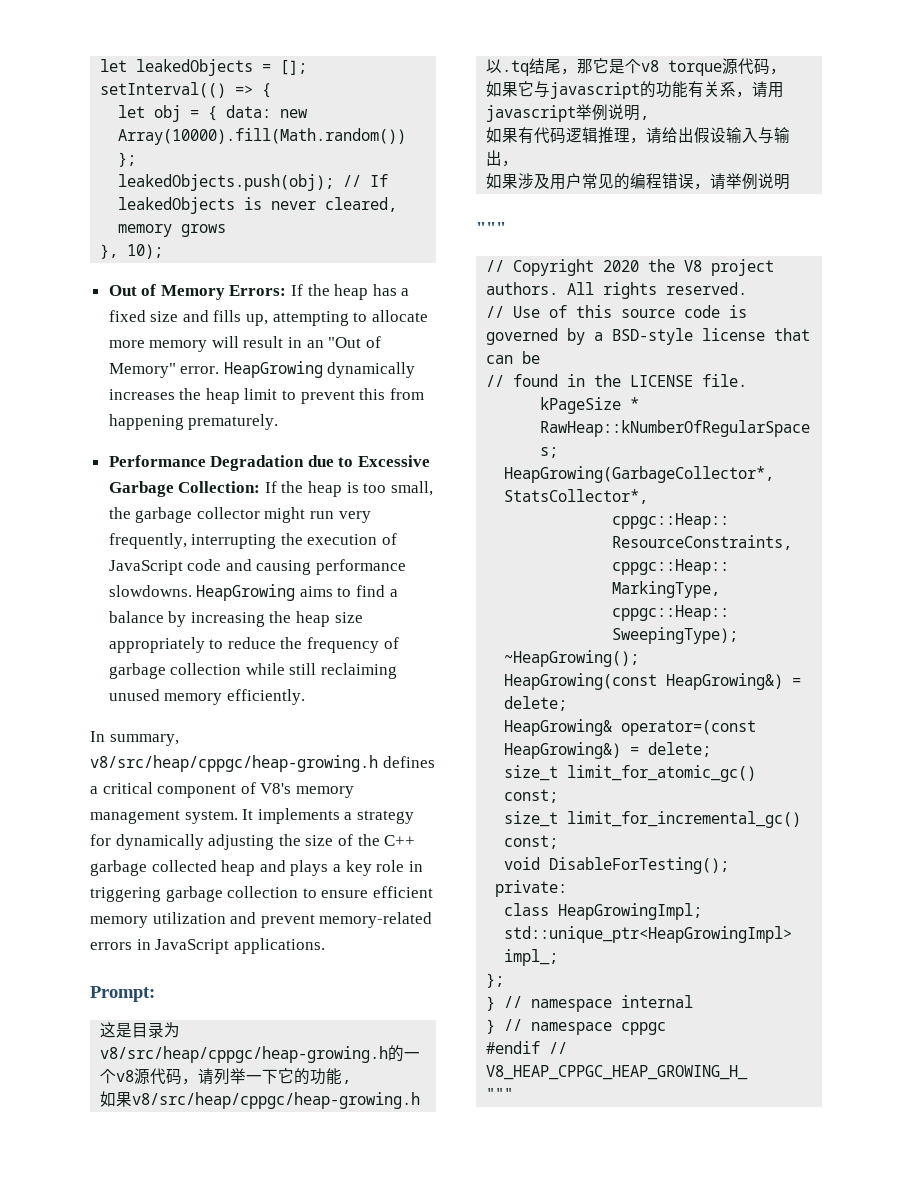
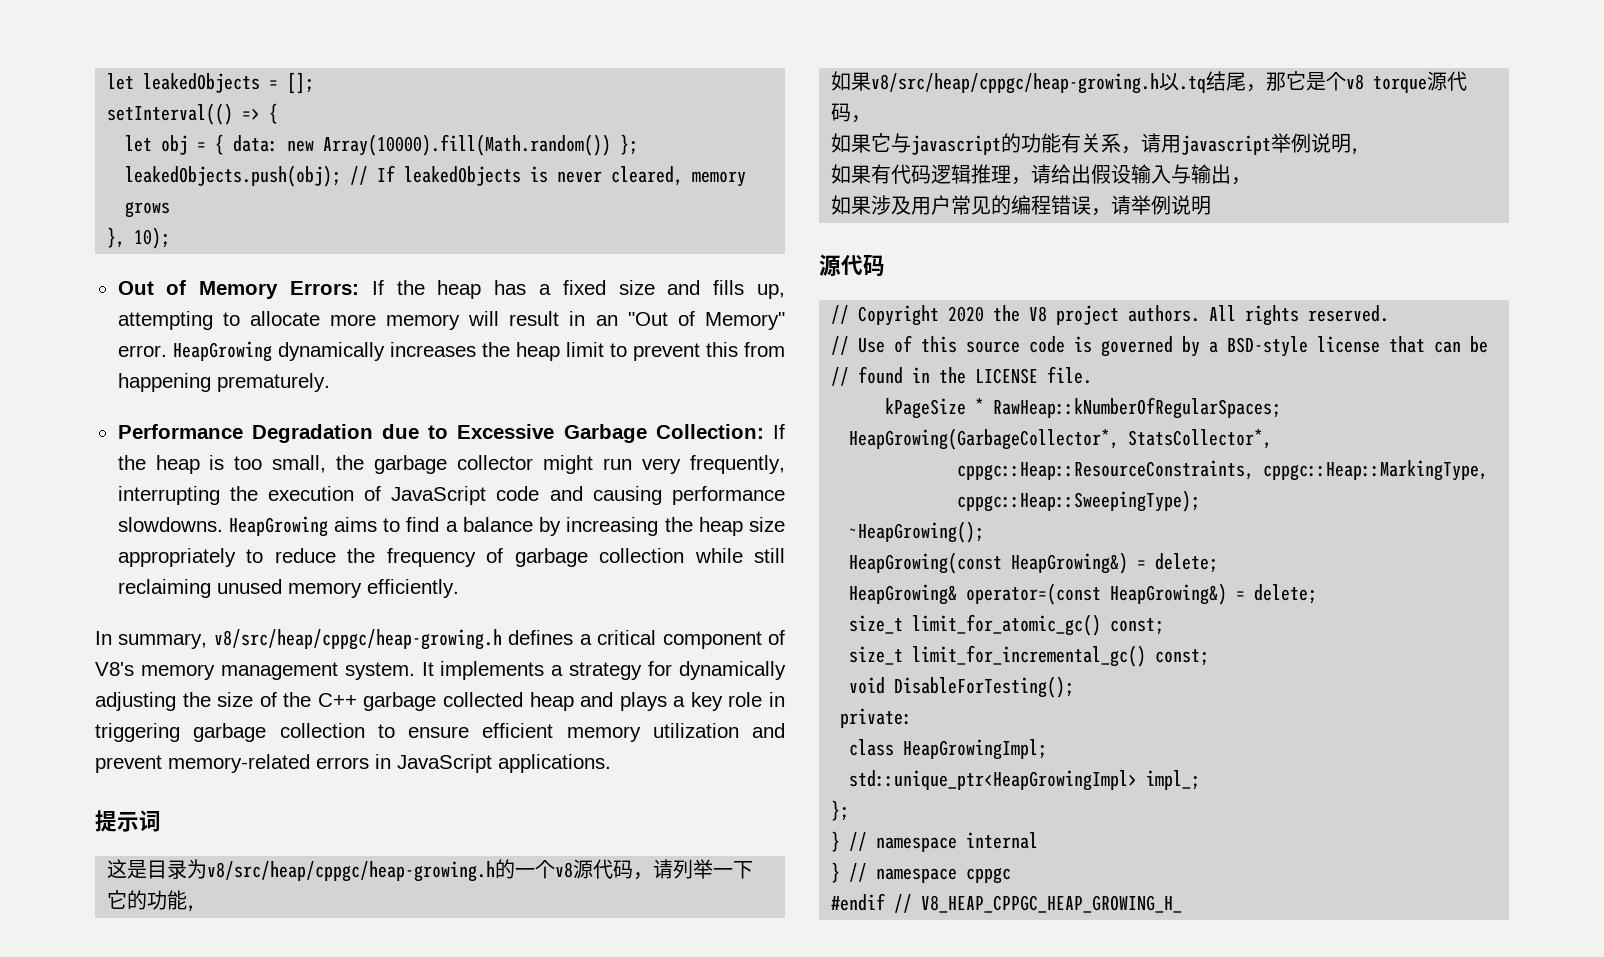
- Prompt:
+ 提示词
  如果涉及用户常见的编程错误，请举例说明
- """
+ 源代码
  #endif // V8_HEAP_CPPGC_HEAP_GROWING_H_
- """

